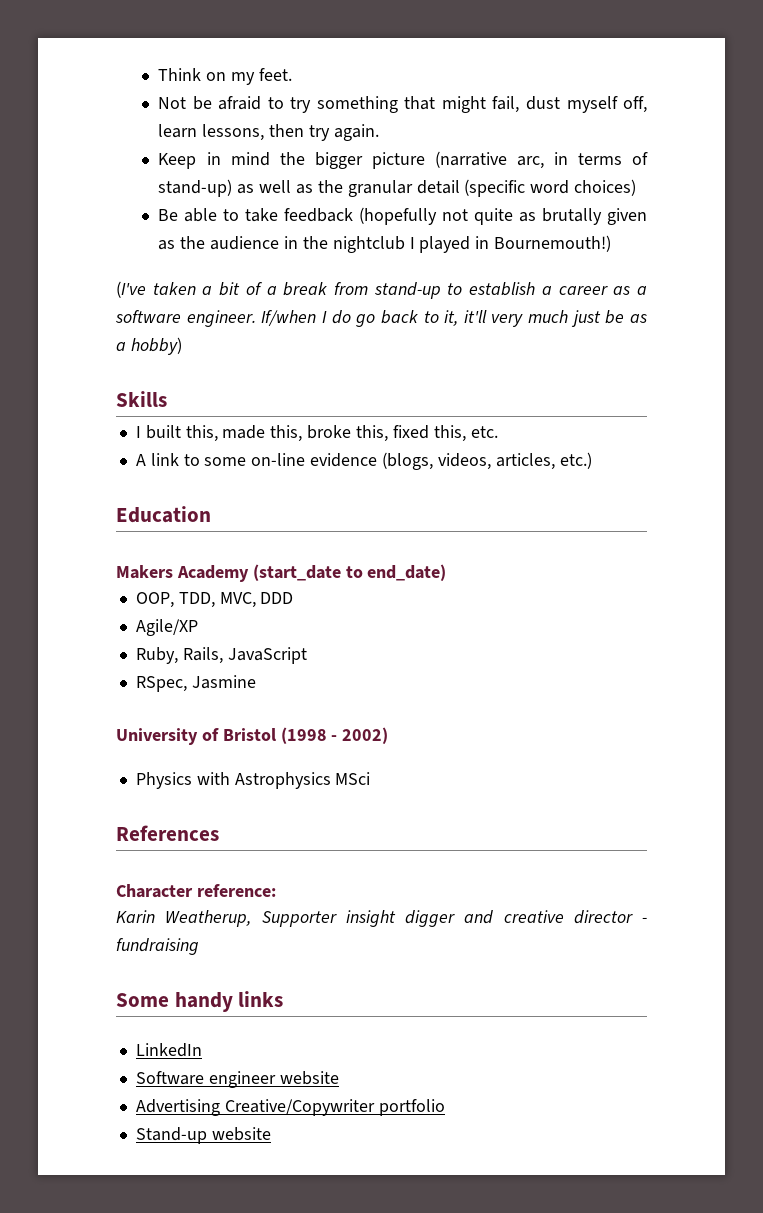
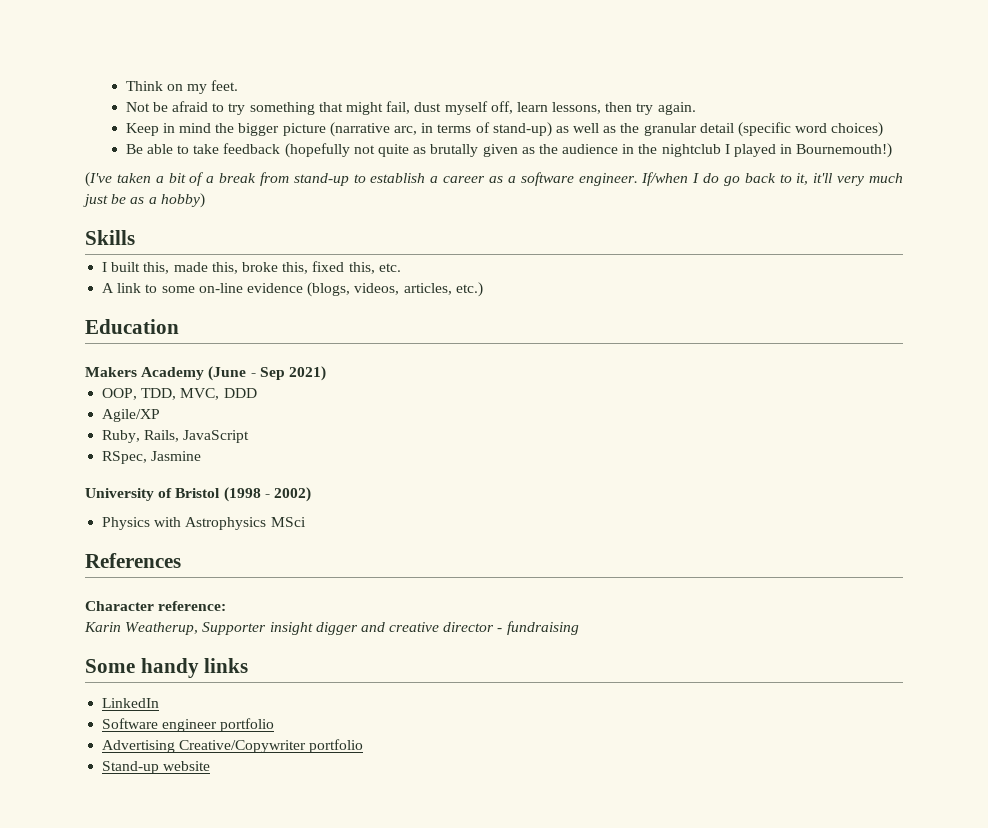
- Makers Academy (start_date to end_date)
+ Makers Academy (June - Sep 2021)
- Software engineer website
+ Software engineer portfolio

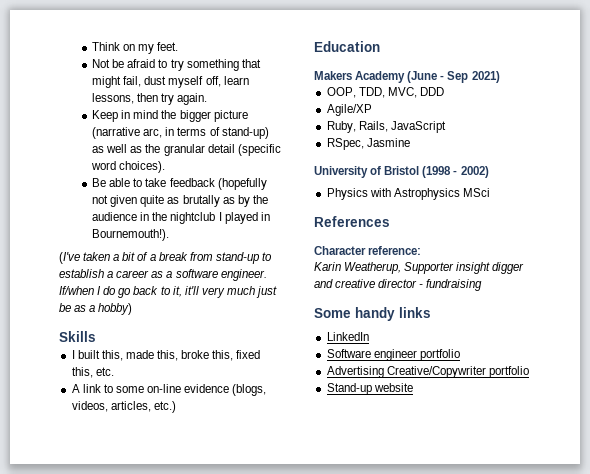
- Keep in mind the bigger picture (narrative arc, in terms of stand-up) as well as the granular detail (specific word choices)
+ Keep in mind the bigger picture (narrative arc, in terms of stand-up) as well as the granular detail (specific word choices).
- Be able to take feedback (hopefully not quite as brutally given as the audience in the nightclub I played in Bournemouth!)
+ Be able to take feedback (hopefully not given quite as brutally as by the audience in the nightclub I played in Bournemouth!).

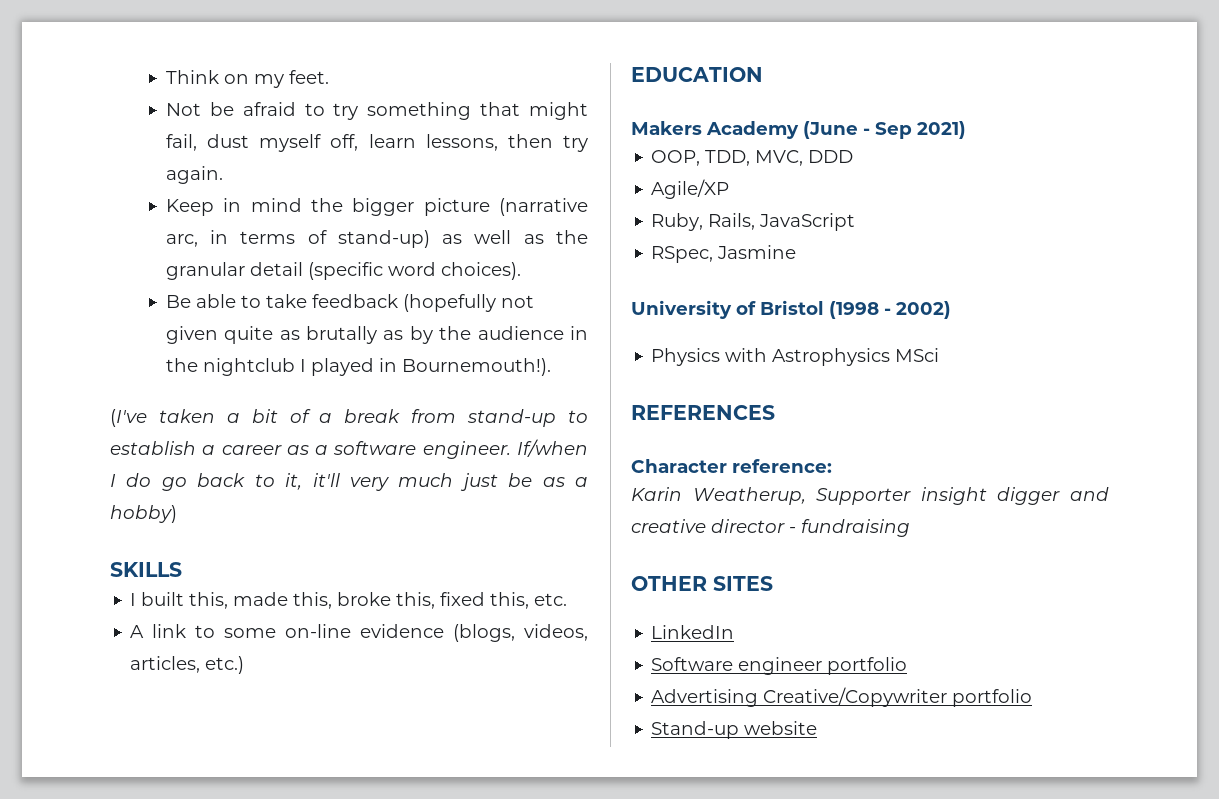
- Skills
+ SKILLS
- Education
+ EDUCATION
- References
+ REFERENCES
- Some handy links
+ OTHER SITES

